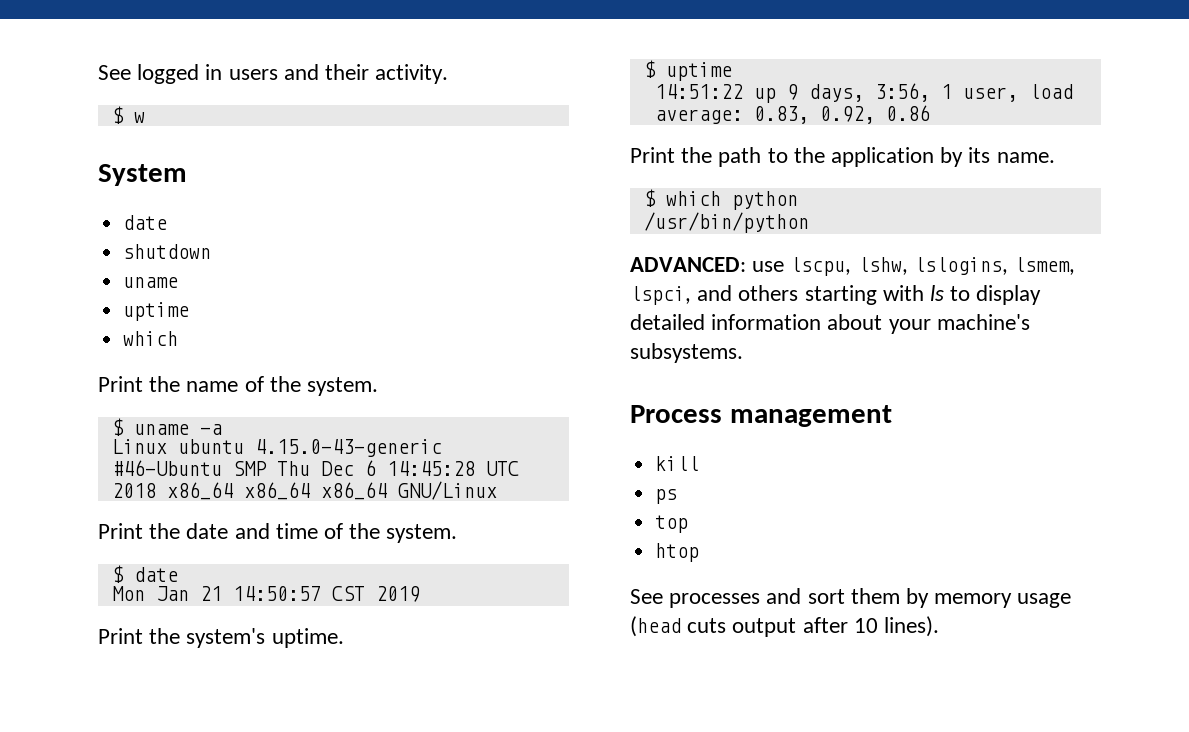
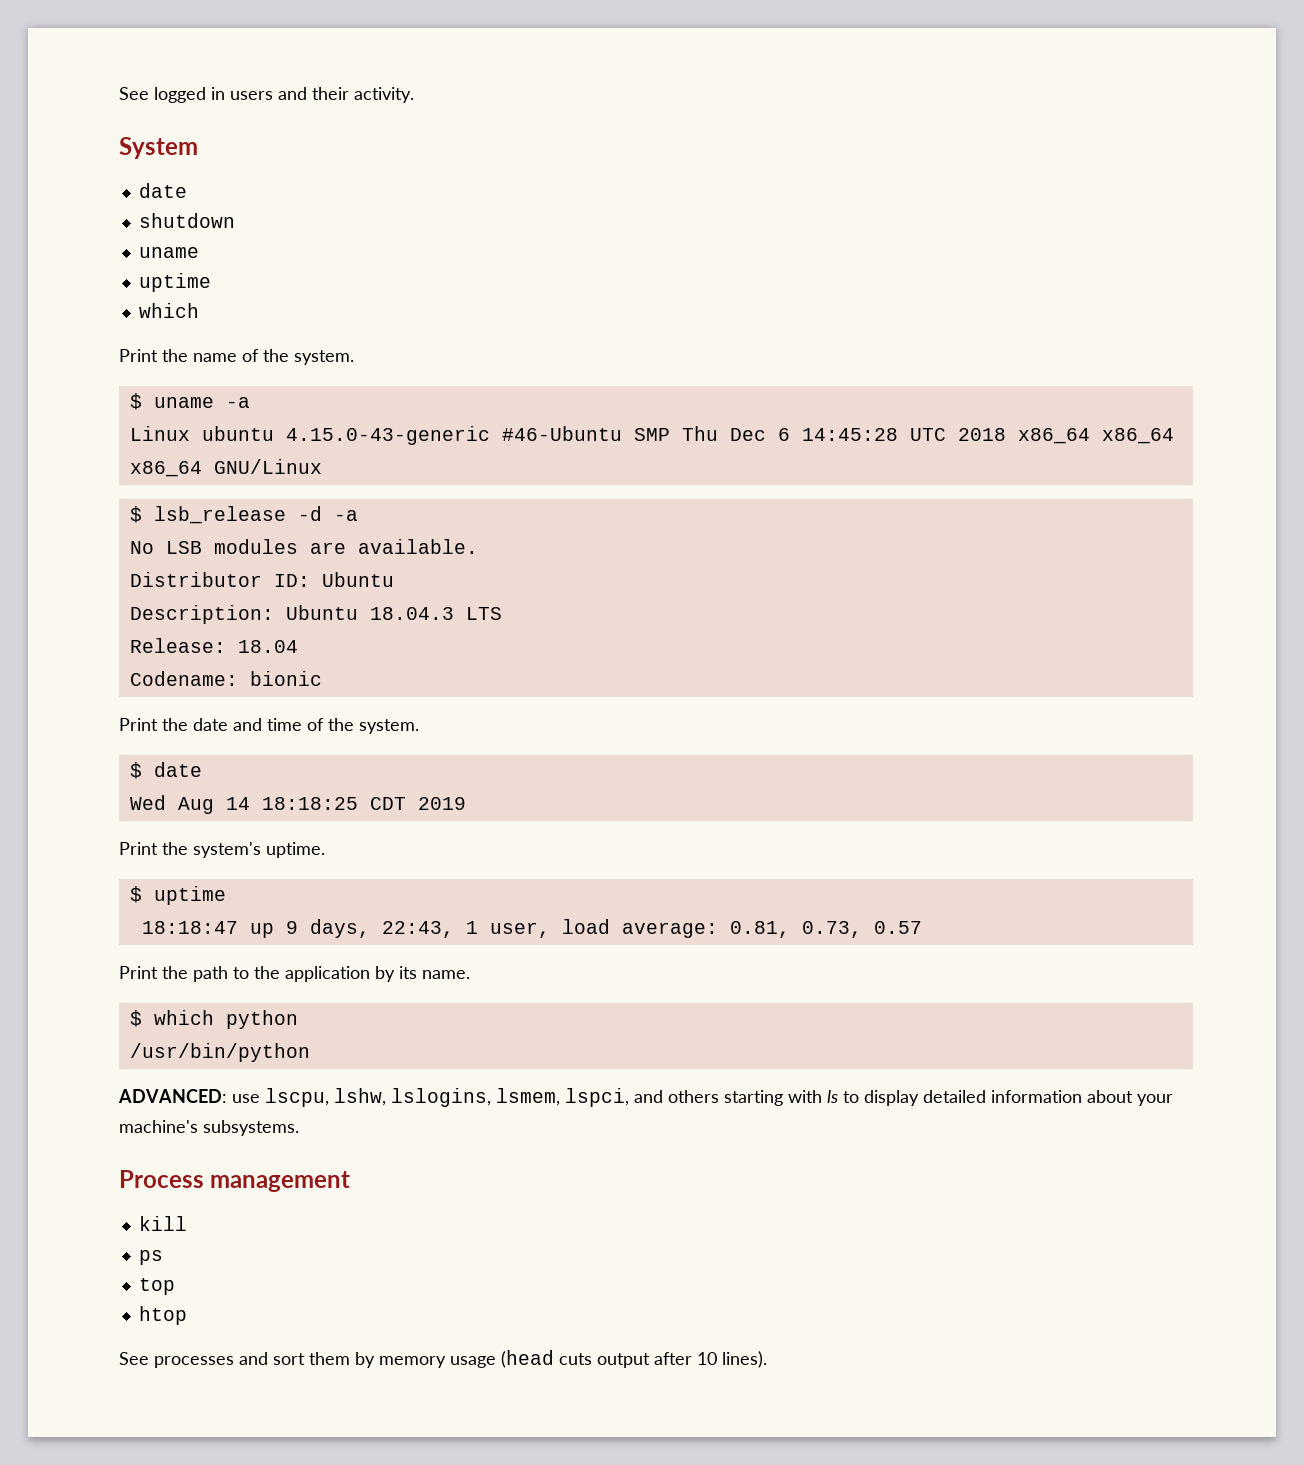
- $ w
+ $ lsb_release -d -a
+ No LSB modules are available.
+ Distributor ID: Ubuntu
+ Description: Ubuntu 18.04.3 LTS
+ Release: 18.04
+ Codename: bionic
- Mon Jan 21 14:50:57 CST 2019
+ Wed Aug 14 18:18:25 CDT 2019
- 14:51:22 up 9 days, 3:56, 1 user, load average: 0.83, 0.92, 0.86
+ 18:18:47 up 9 days, 22:43, 1 user, load average: 0.81, 0.73, 0.57

